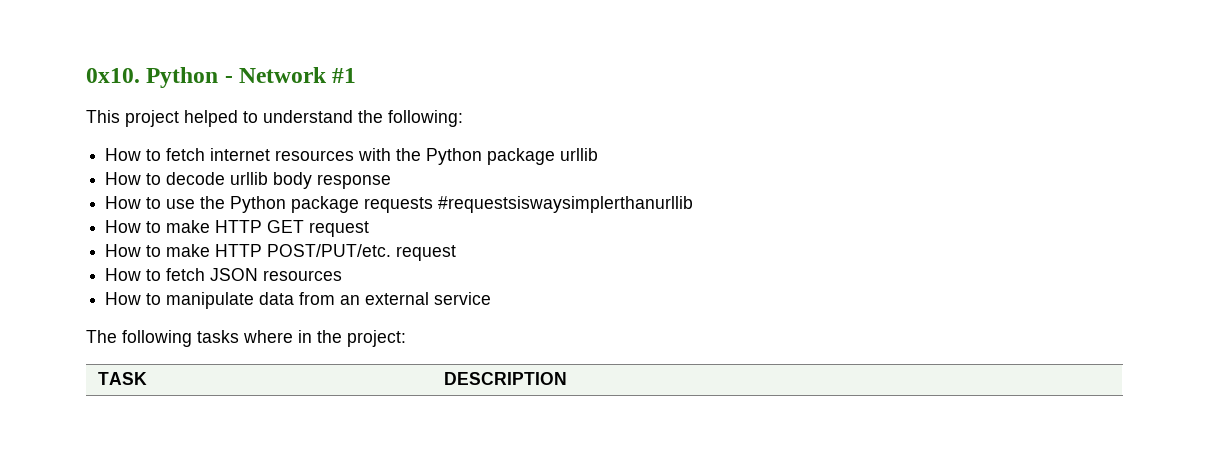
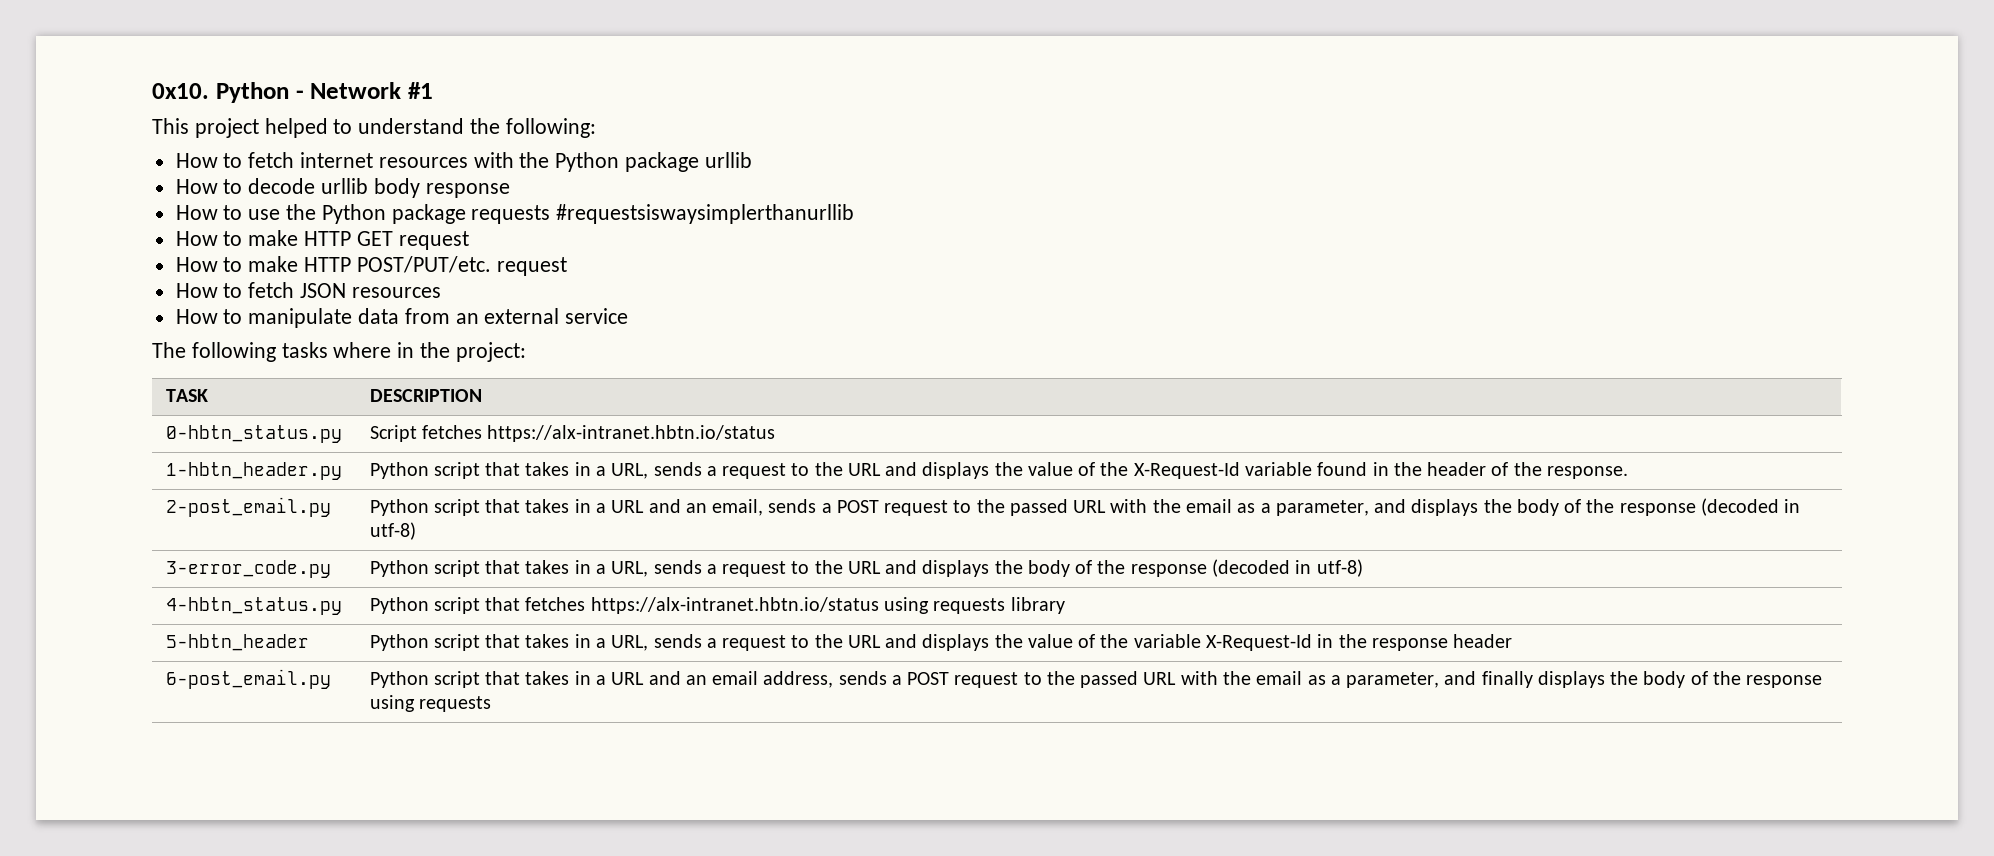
+ 0-hbtn_status.py | Script fetches https://alx-intranet.hbtn.io/status
+ 1-hbtn_header.py | Python script that takes in a URL, sends a request to the URL and displays the value of the X-Request-Id variable found in the header of the response.
+ 2-post_email.py | Python script that takes in a URL and an email, sends a POST request to the passed URL with the email as a parameter, and displays the body of the response (decoded in utf-8)
+ 3-error_code.py | Python script that takes in a URL, sends a request to the URL and displays the body of the response (decoded in utf-8)
+ 4-hbtn_status.py | Python script that fetches https://alx-intranet.hbtn.io/status using requests library
+ 5-hbtn_header | Python script that takes in a URL, sends a request to the URL and displays the value of the variable X-Request-Id in the response header
+ 6-post_email.py | Python script that takes in a URL and an email address, sends a POST request to the passed URL with the email as a parameter, and finally displays the body of the response using requests

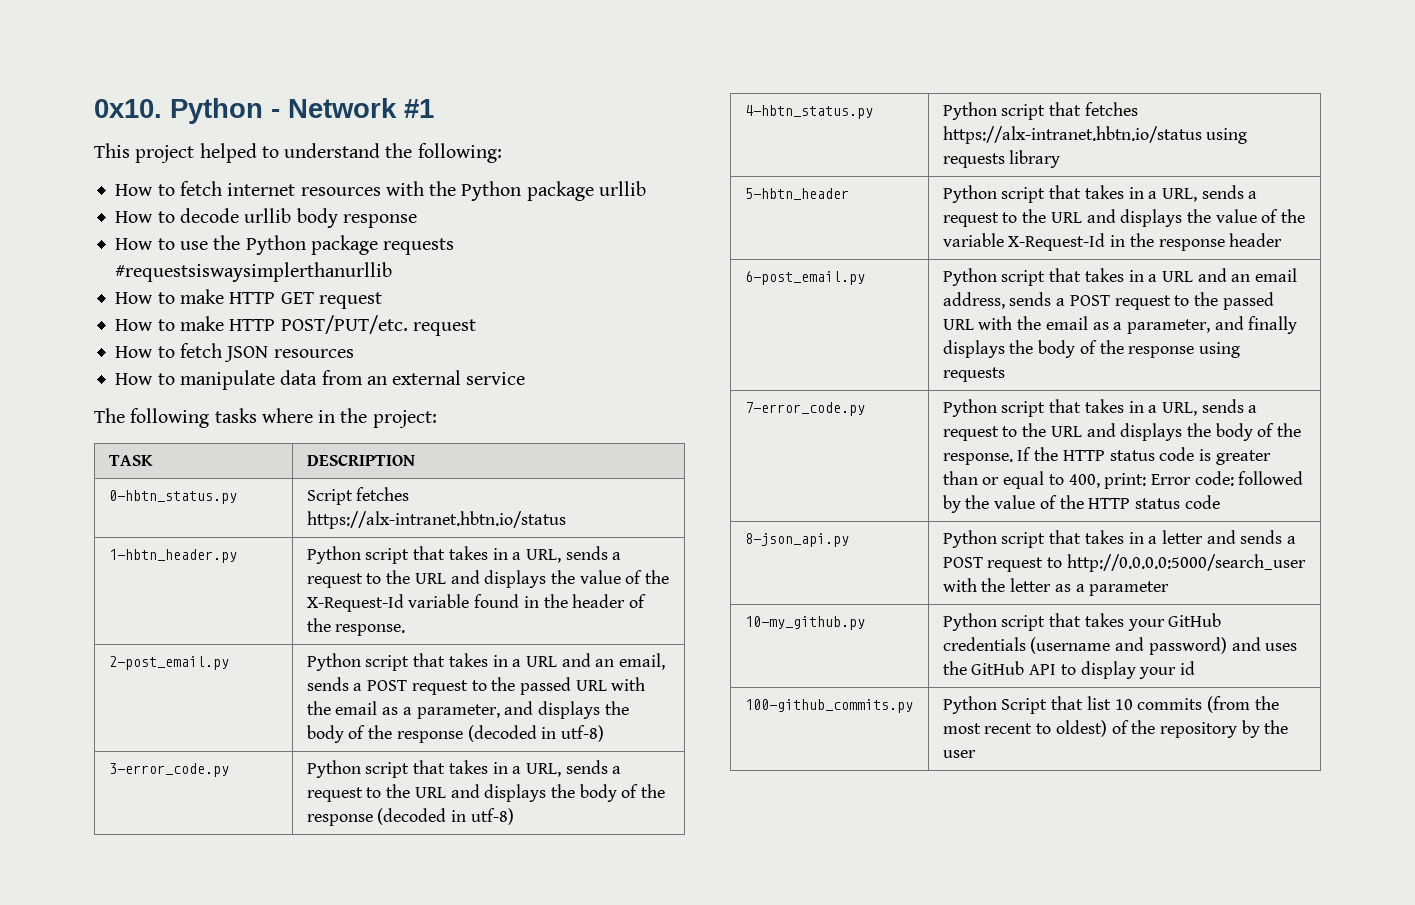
+ 7-error_code.py | Python script that takes in a URL, sends a request to the URL and displays the body of the response. If the HTTP status code is greater than or equal to 400, print: Error code: followed by the value of the HTTP status code
+ 8-json_api.py | Python script that takes in a letter and sends a POST request to http://0.0.0.0:5000/search_user with the letter as a parameter
+ 10-my_github.py | Python script that takes your GitHub credentials (username and password) and uses the GitHub API to display your id
+ 100-github_commits.py | Python Script that list 10 commits (from the most recent to oldest) of the repository by the user

